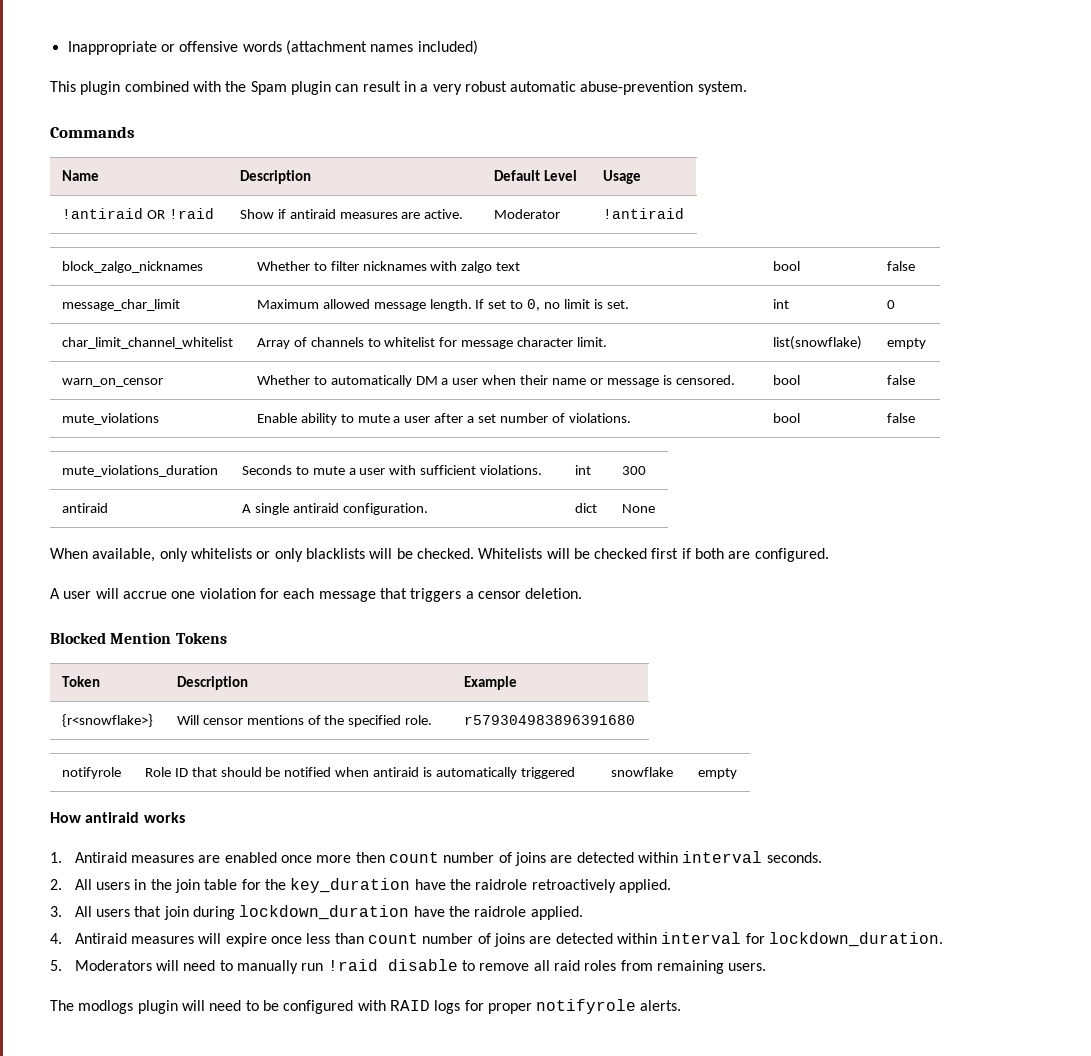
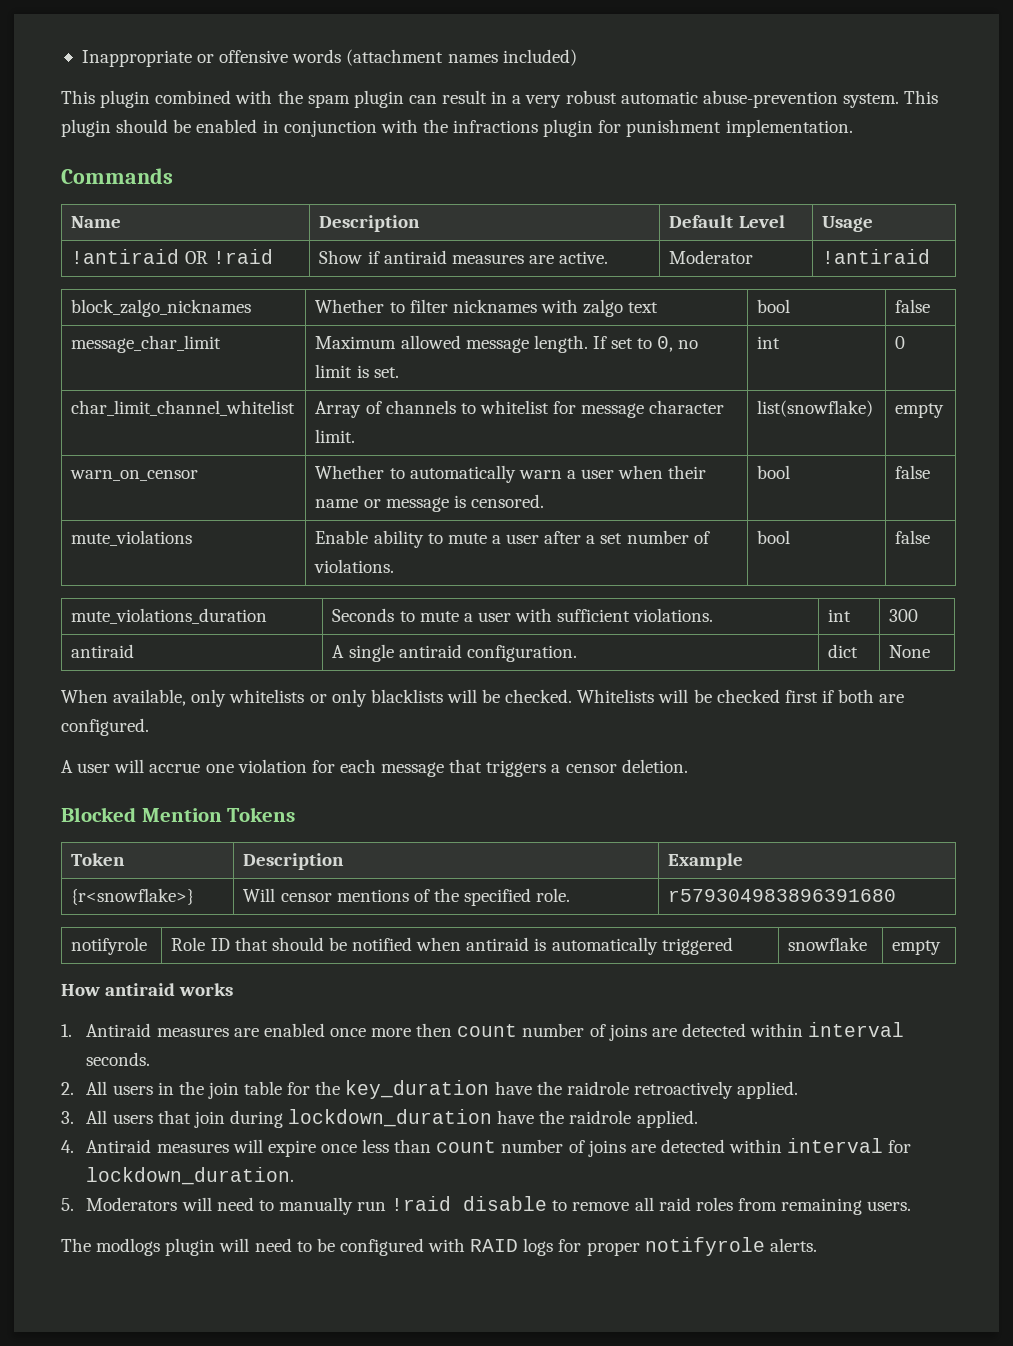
- This plugin combined with the Spam plugin can result in a very robust automatic abuse-prevention system.
+ This plugin combined with the spam plugin can result in a very robust automatic abuse-prevention system. This plugin should be enabled in conjunction with the infractions plugin for punishment implementation.
- warn_on_censor | Whether to automatically DM a user when their name or message is censored. | bool | false
+ warn_on_censor | Whether to automatically warn a user when their name or message is censored. | bool | false

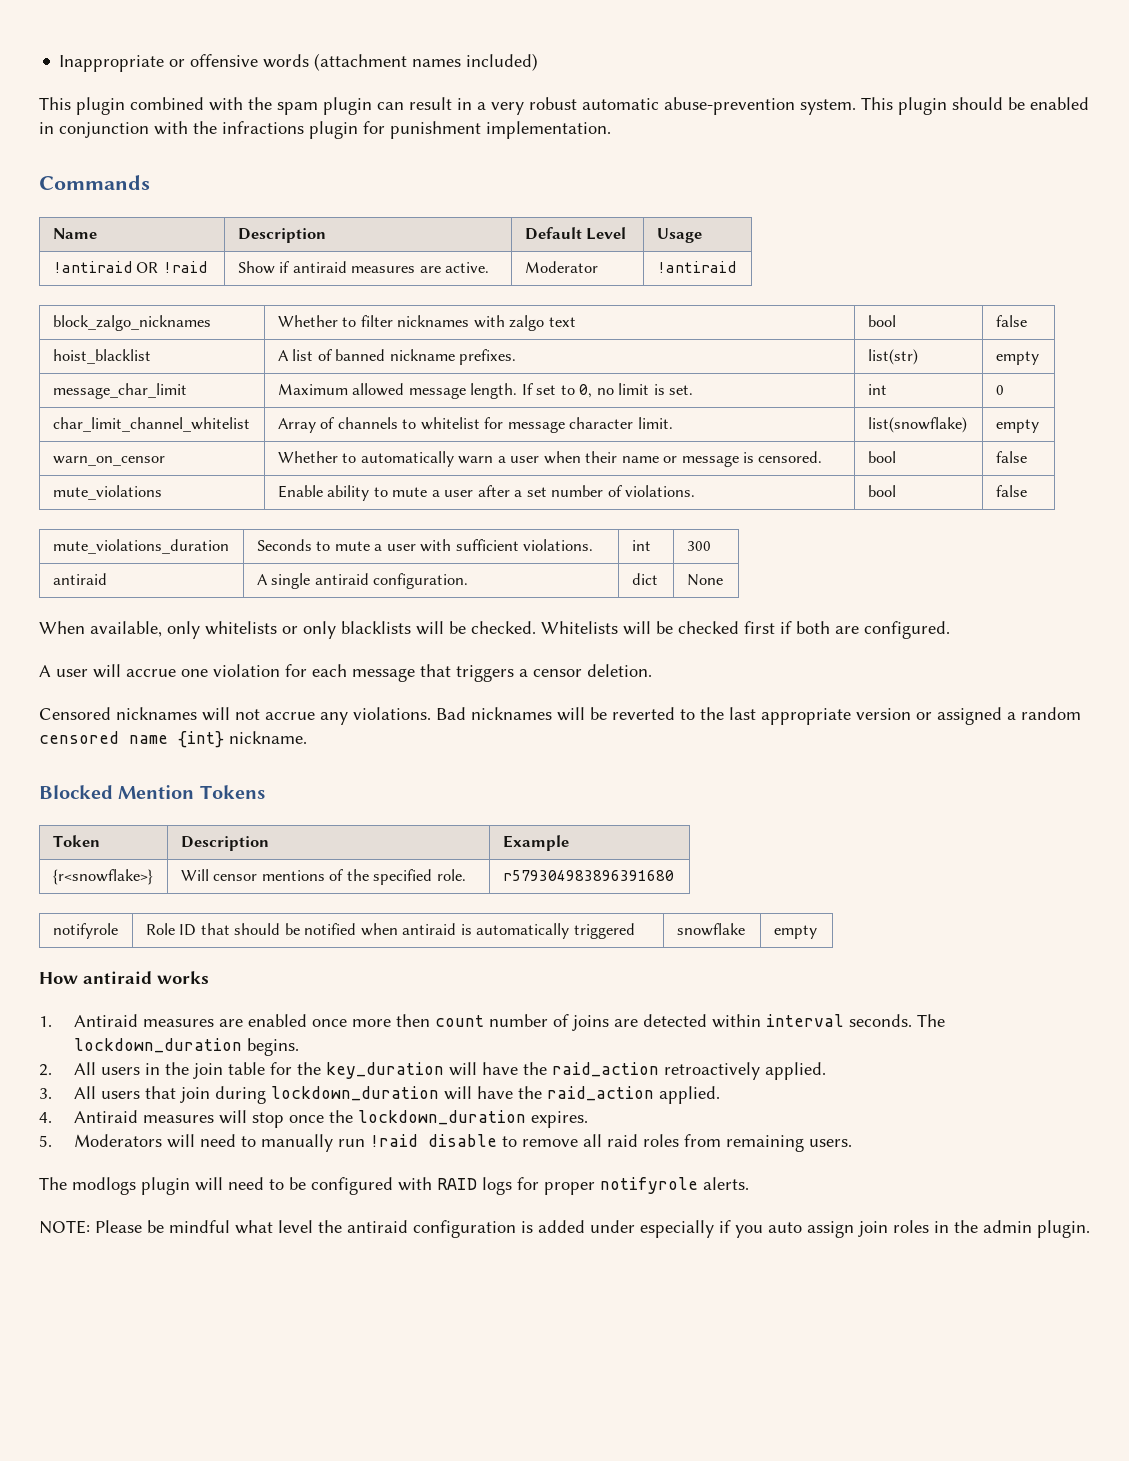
+ hoist_blacklist | A list of banned nickname prefixes. | list(str) | empty
+ Censored nicknames will not accrue any violations. Bad nicknames will be reverted to the last appropriate version or assigned a random censored name {int} nickname.
+ The lockdown_duration begins.
- 2. All users in the join table for the key_duration have the raidrole retroactively applied.
+ 2. All users in the join table for the key_duration will have the raid_action retroactively applied.
- 3. All users that join during lockdown_duration have the raidrole applied.
+ 3. All users that join during lockdown_duration will have the raid_action applied.
- 4. Antiraid measures will expire once less than count number of joins are detected within interval for lockdown_duration.
+ 4. Antiraid measures will stop once the lockdown_duration expires.
+ NOTE: Please be mindful what level the antiraid configuration is added under especially if you auto assign join roles in the admin plugin.

